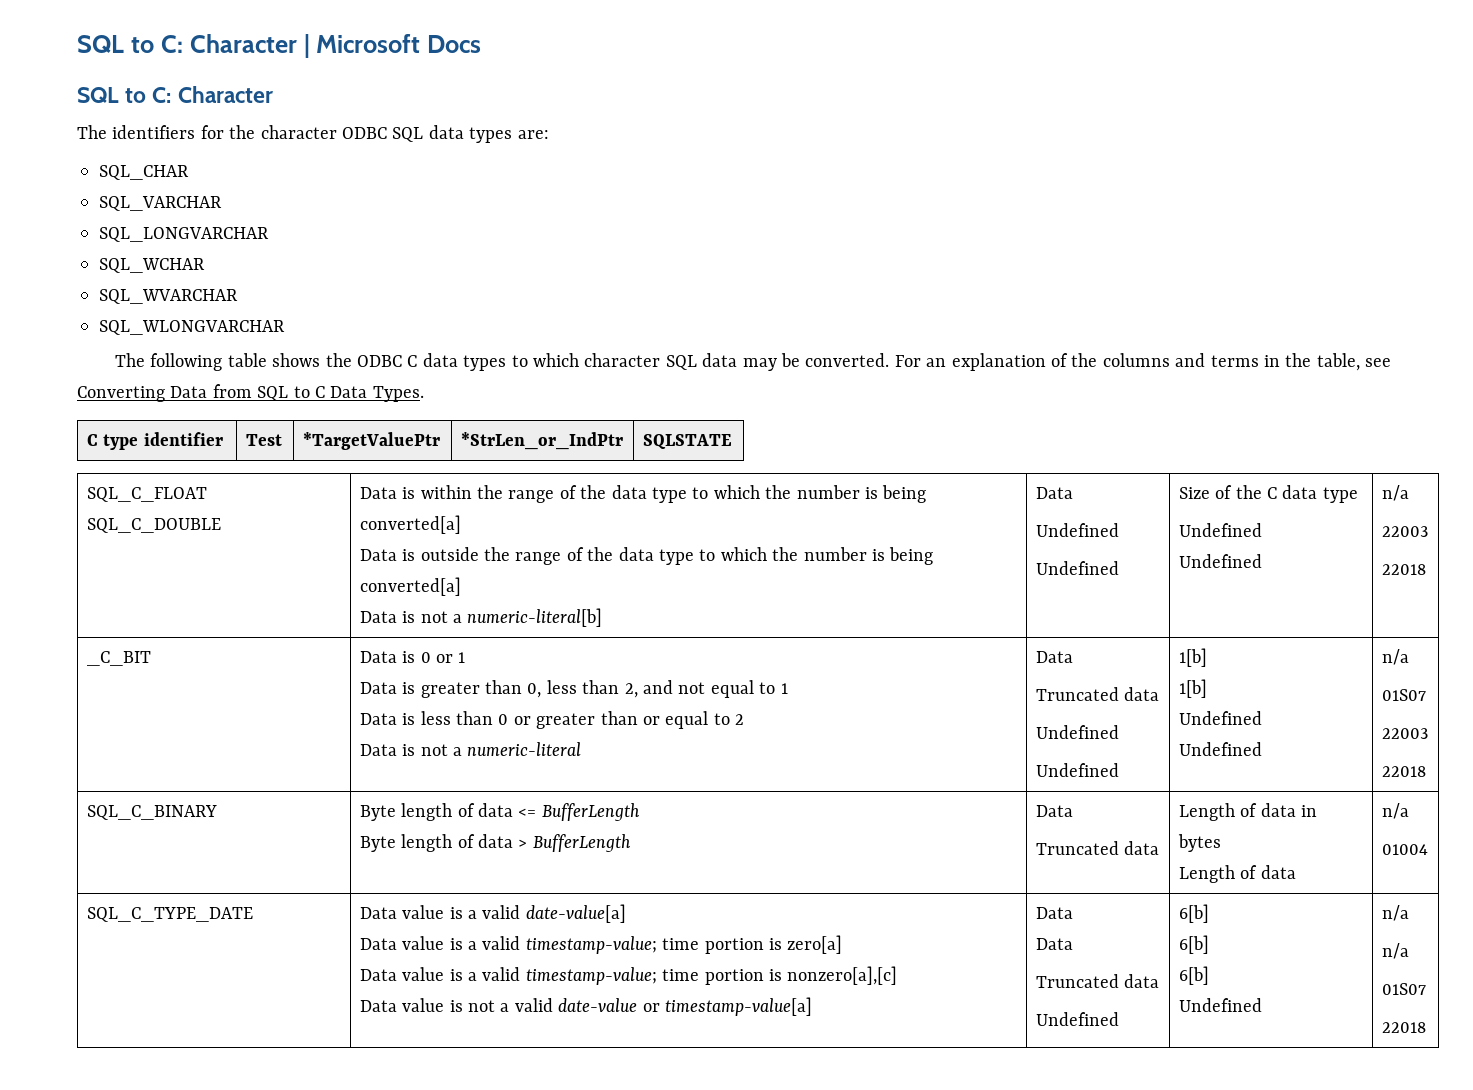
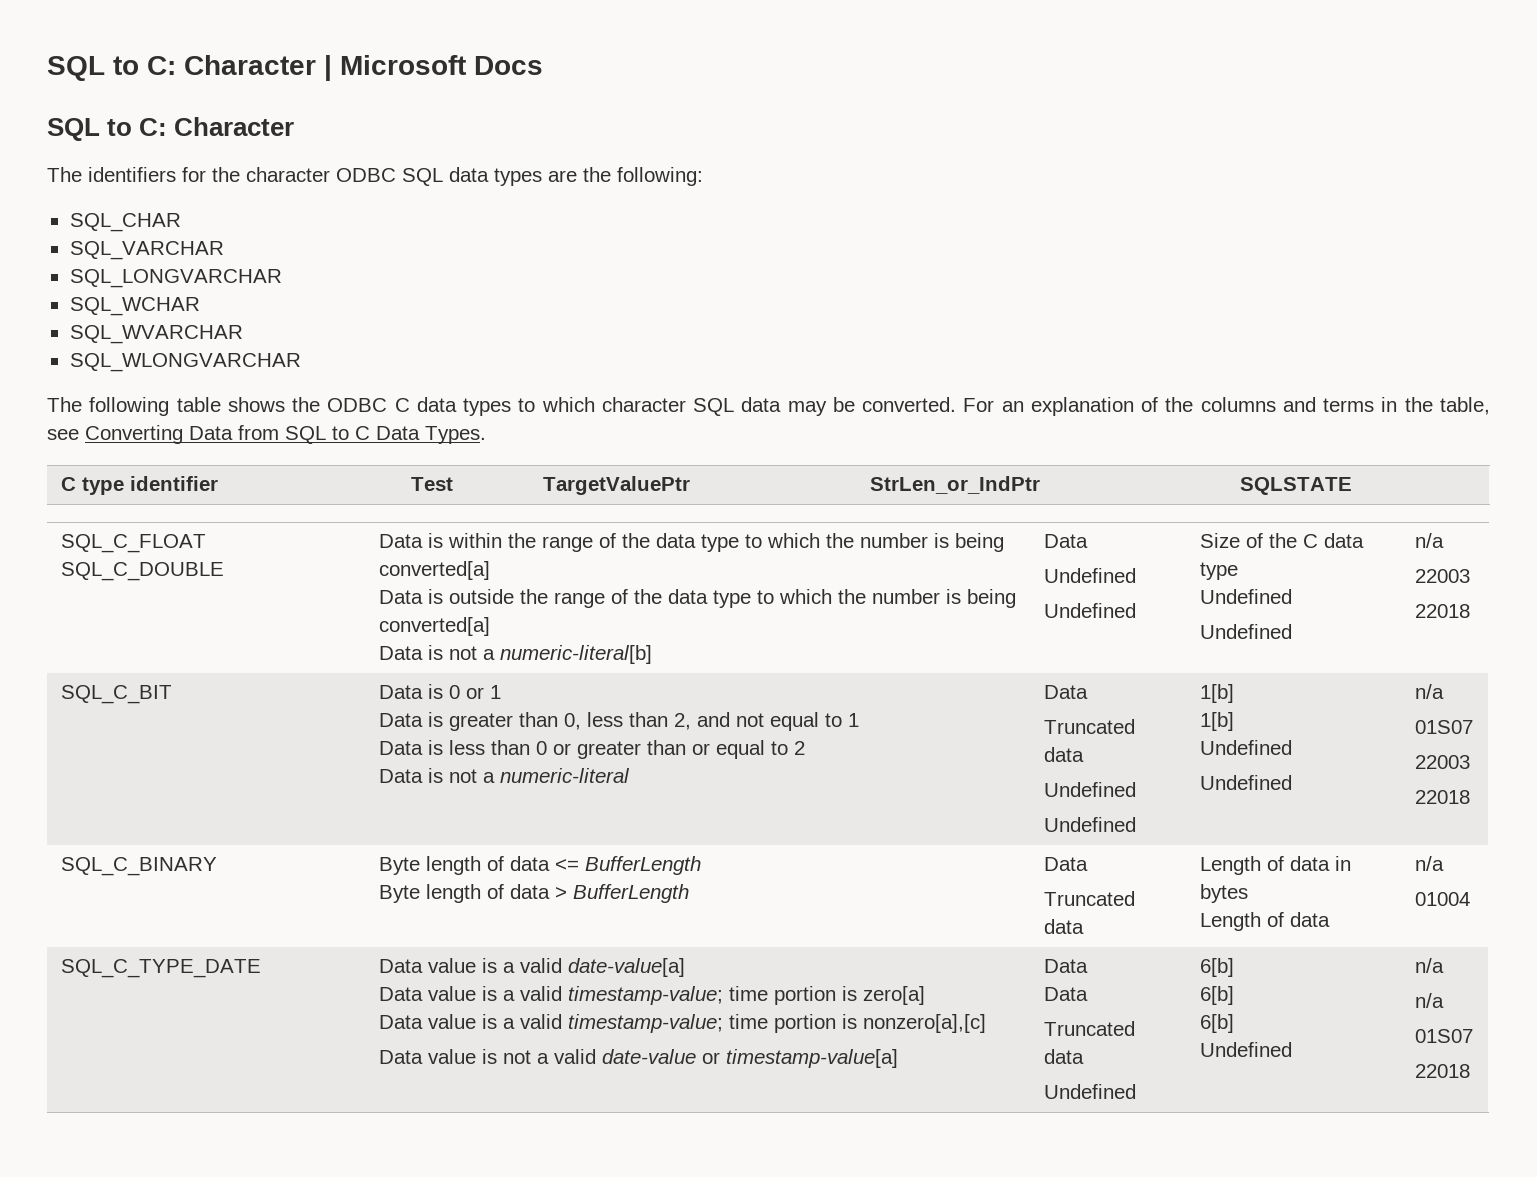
- The identifiers for the character ODBC SQL data types are:
+ The identifiers for the character ODBC SQL data types are the following:
- C type identifier | Test | *TargetValuePtr | *StrLen_or_IndPtr | SQLSTATE
+ C type identifier | Test | TargetValuePtr | StrLen_or_IndPtr | SQLSTATE
- _C_BIT
+ SQL_C_BIT

